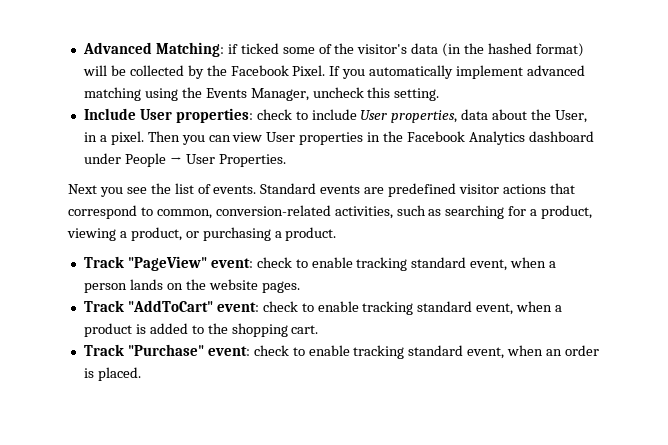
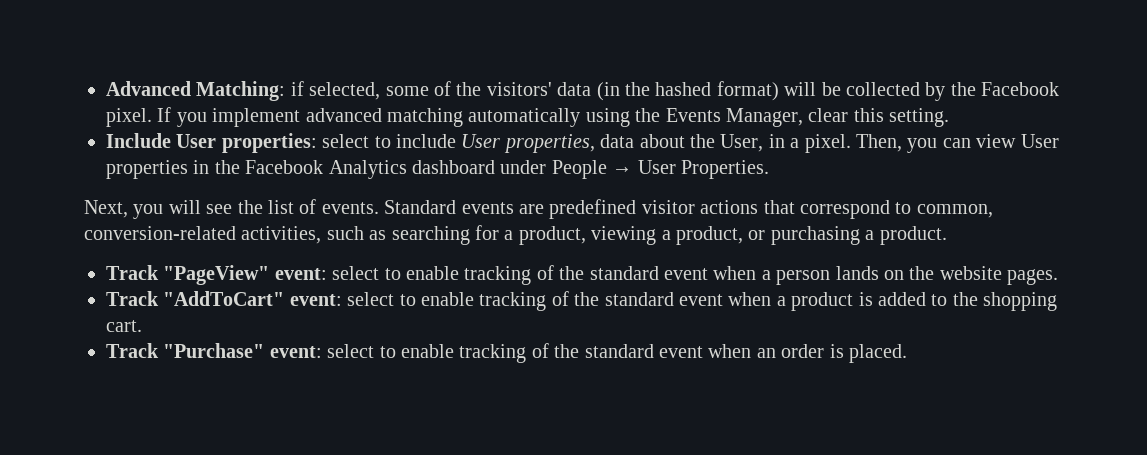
- Advanced Matching: if ticked some of the visitor's data (in the hashed format) will be collected by the Facebook Pixel.
+ Advanced Matching: if selected, some of the visitors' data (in the hashed format) will be collected by the Facebook pixel.
- If you automatically implement advanced matching using the Events Manager, uncheck this setting.
+ If you implement advanced matching automatically using the Events Manager, clear this setting.
- Include User properties: check to include User properties, data about the User, in a pixel.
+ Include User properties: select to include User properties, data about the User, in a pixel.
- Then you can view User properties in the Facebook Analytics dashboard under People → User Properties.
+ Then, you can view User properties in the Facebook Analytics dashboard under People → User Properties.
- Next you see the list of events.
+ Next, you will see the list of events.
- Track "PageView" event: check to enable tracking standard event, when a person lands on the website pages.
+ Track "PageView" event: select to enable tracking of the standard event when a person lands on the website pages.
- Track "AddToCart" event: check to enable tracking standard event, when a product is added to the shopping cart.
+ Track "AddToCart" event: select to enable tracking of the standard event when a product is added to the shopping cart.
- Track "Purchase" event: check to enable tracking standard event, when an order is placed.
+ Track "Purchase" event: select to enable tracking of the standard event when an order is placed.

